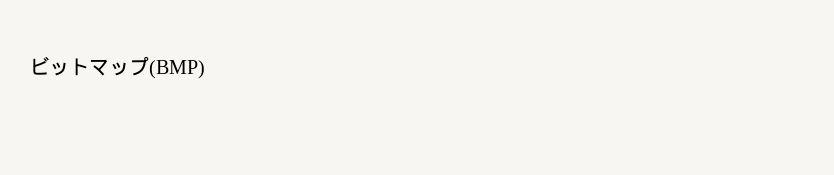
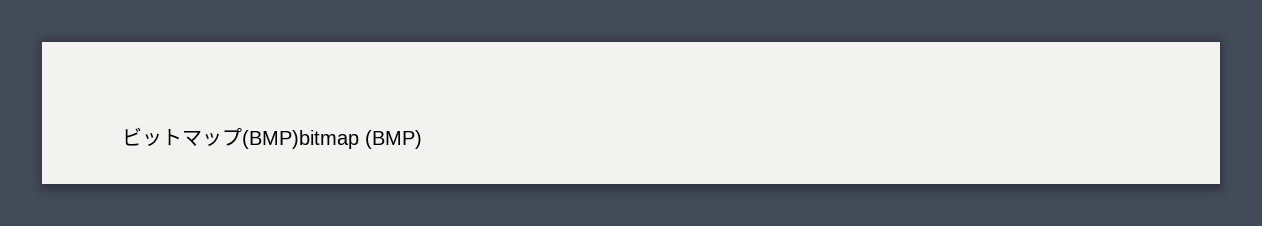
- ビットマップ(BMP)
+ ビットマップ(BMP)bitmap (BMP)

